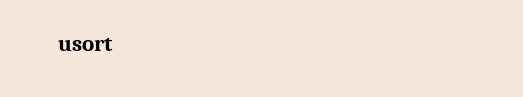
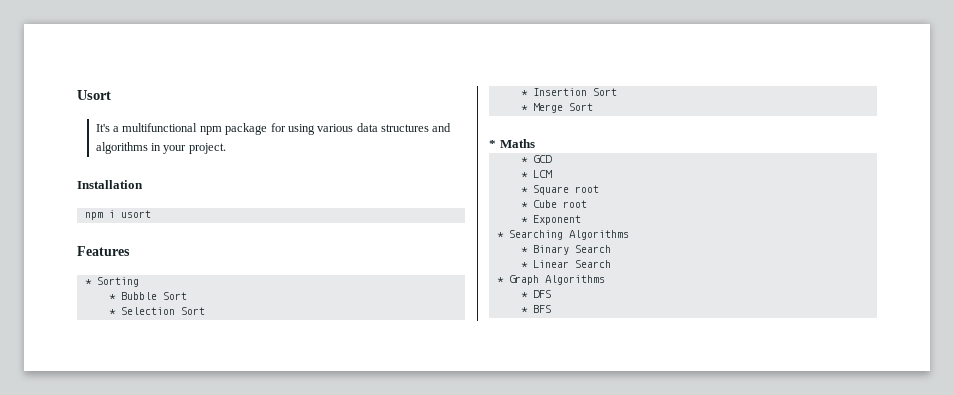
- usort
+ Usort
+ It's a multifunctional npm package for using various data structures and algorithms in your project.
+ Installation
+ npm i usort
+ Features
+ * Sorting
+ * Bubble Sort
+ * Selection Sort
+ * Insertion Sort
+ * Merge Sort
+ * Maths
+ * GCD
+ * LCM
+ * Square root
+ * Cube root
+ * Exponent
+ * Searching Algorithms
+ * Binary Search
+ * Linear Search
+ * Graph Algorithms
+ * DFS
+ * BFS

